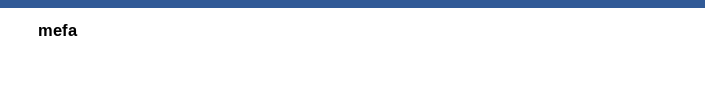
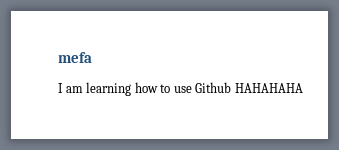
+ I am learning how to use Github HAHAHAHA

